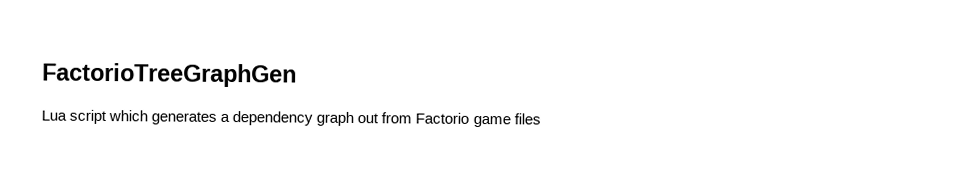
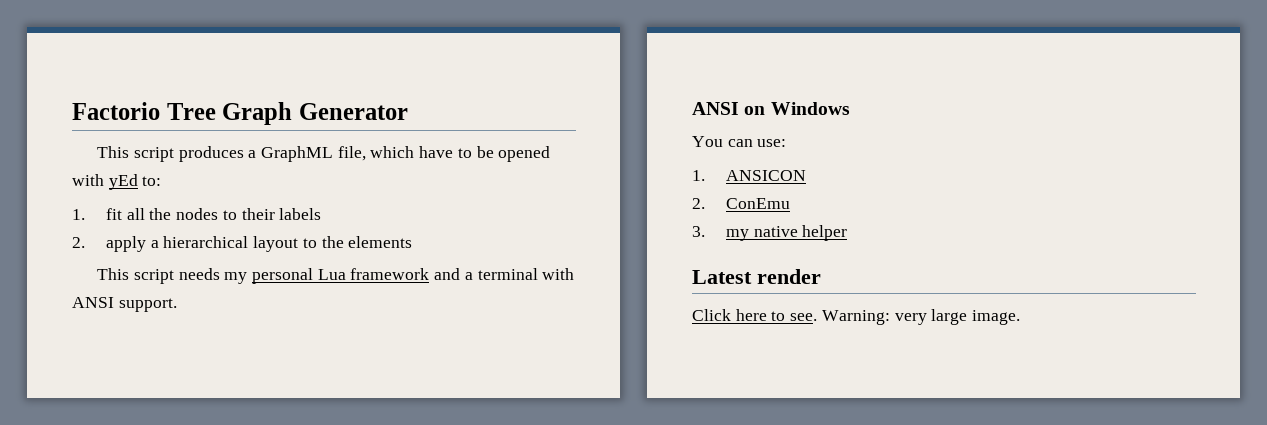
- FactorioTreeGraphGen
- Lua script which generates a dependency graph out from Factorio game files
+ Factorio Tree Graph Generator
+ This script produces a GraphML file, which have to be opened with yEd to:
+ 1. fit all the nodes to their labels
+ 2. apply a hierarchical layout to the elements
+ This script needs my personal Lua framework and a terminal with ANSI support.
+ ANSI on Windows
+ You can use:
+ 1. ANSICON
+ 2. ConEmu
+ 3. my native helper
+ Latest render
+ Click here to see. Warning: very large image.

